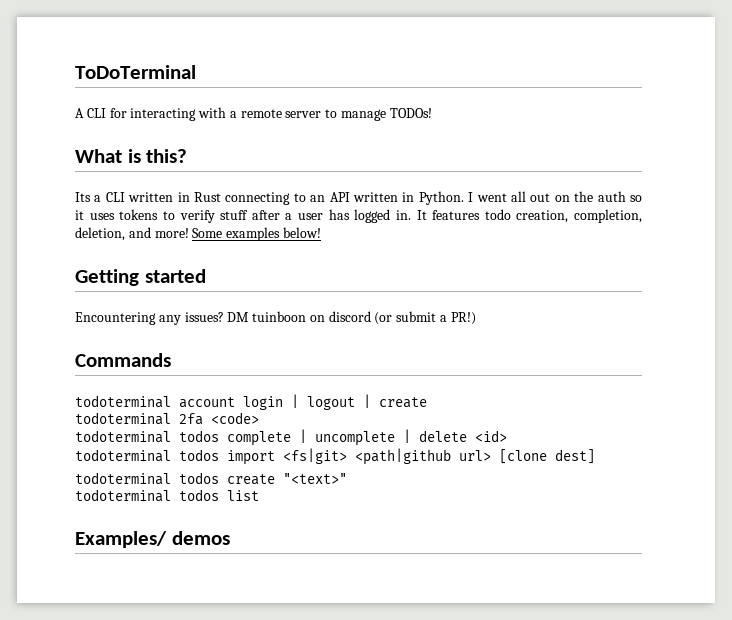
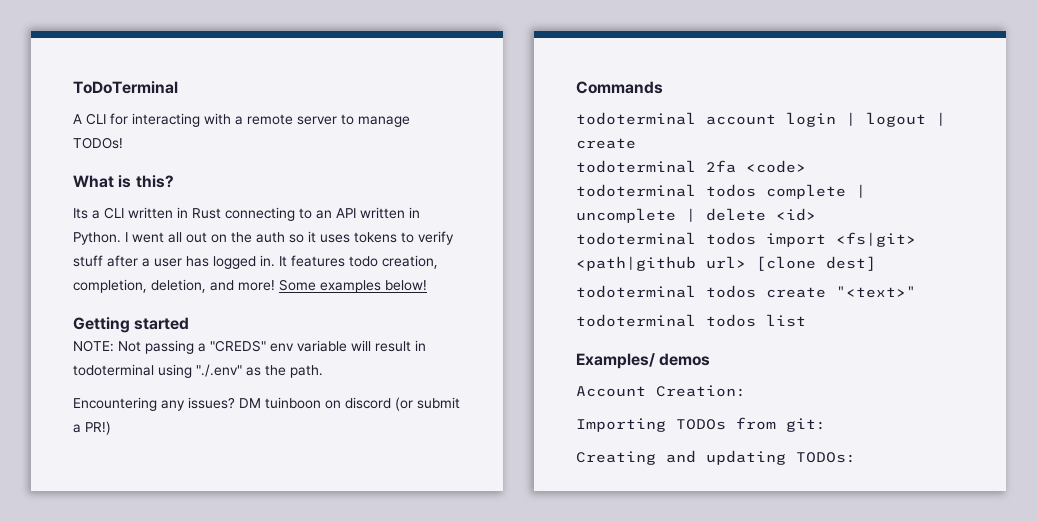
+ NOTE: Not passing a "CREDS" env variable will result in todoterminal using "./.env" as the path.
+ Account Creation:
+ Importing TODOs from git:
+ Creating and updating TODOs:

